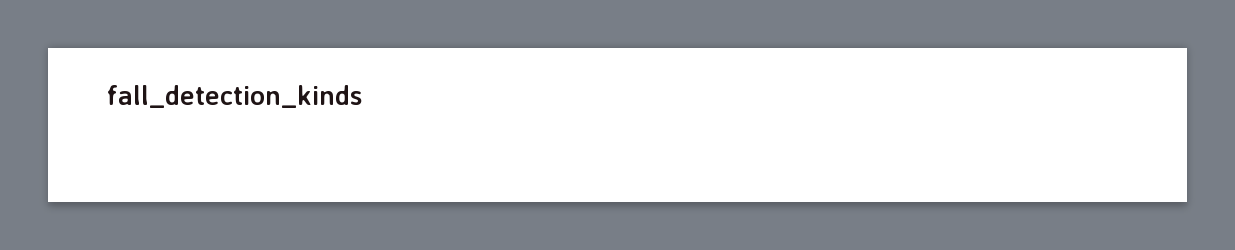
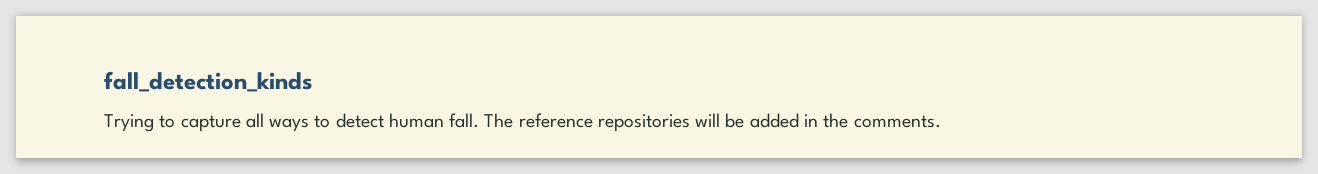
+ Trying to capture all ways to detect human fall. The reference repositories will be added in the comments.

